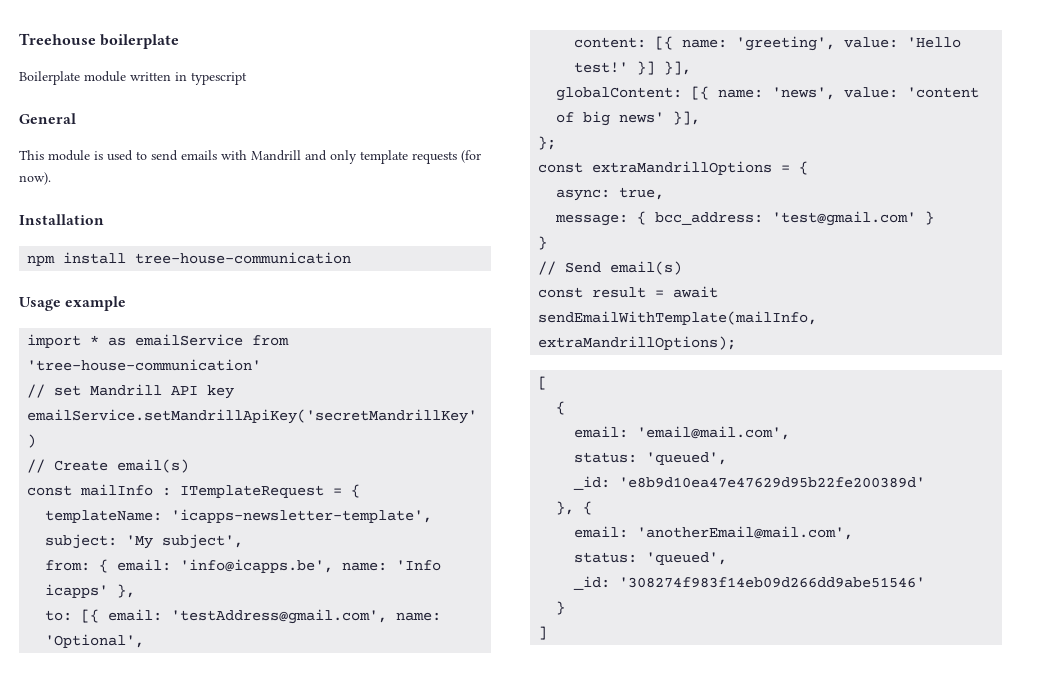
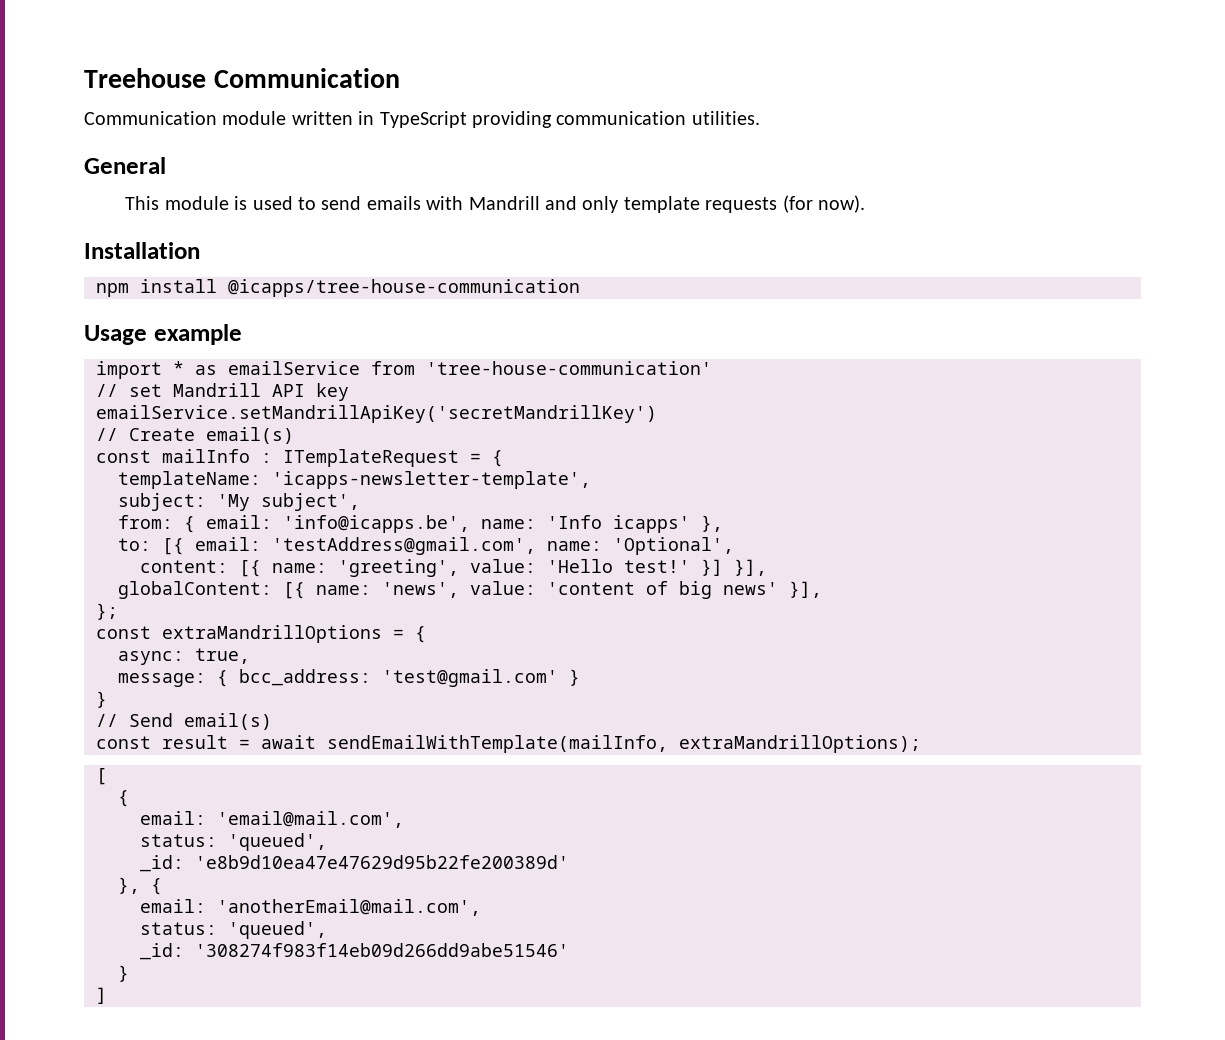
- Treehouse boilerplate
- Boilerplate module written in typescript
+ Treehouse Communication
+ Communication module written in TypeScript providing communication utilities.
- npm install tree-house-communication
+ npm install @icapps/tree-house-communication

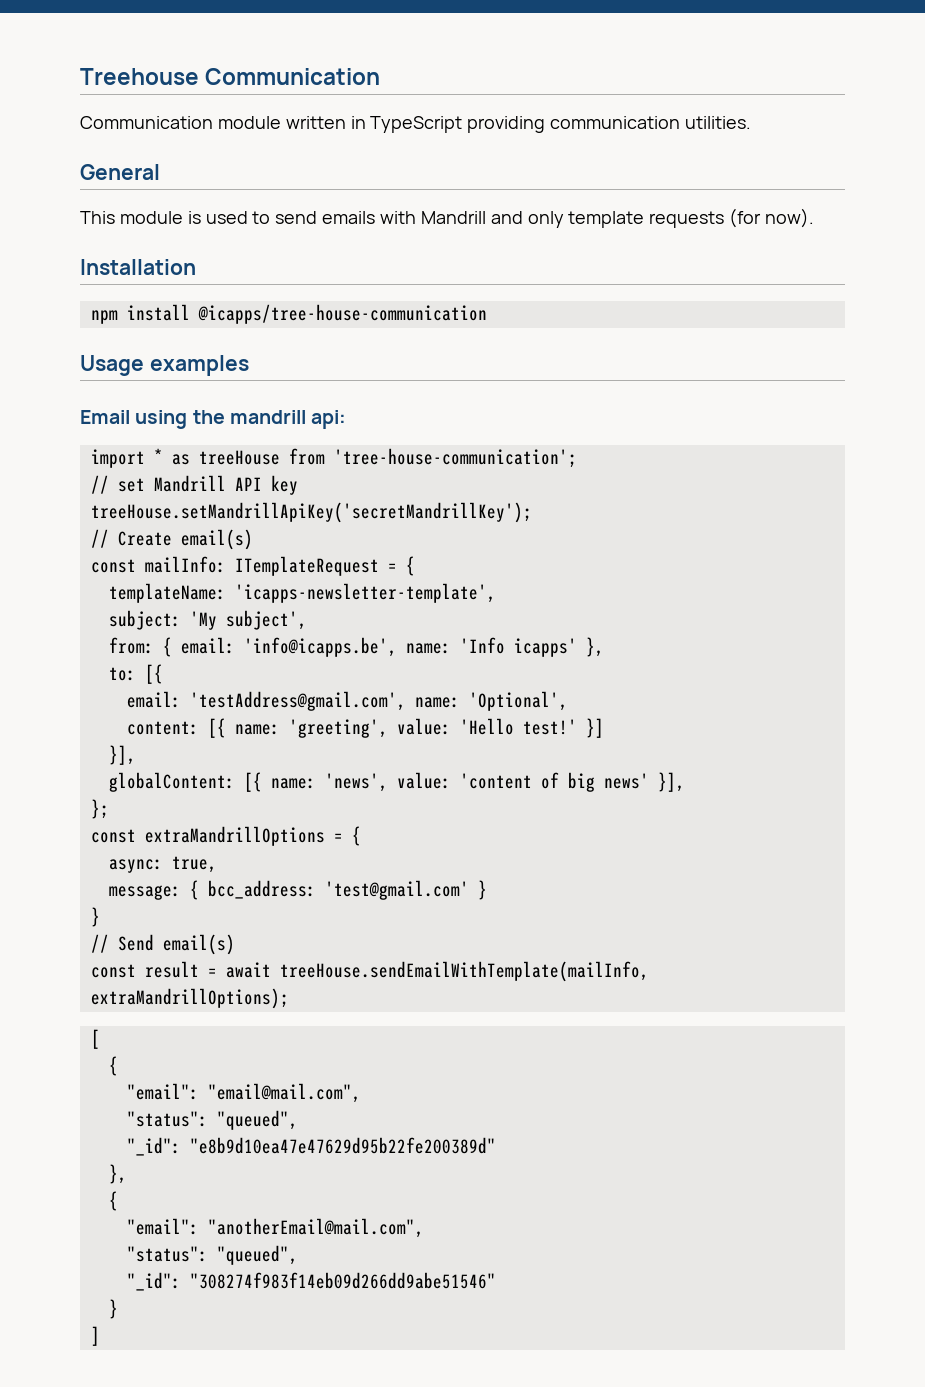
- Usage example
+ Usage examples
+ Email using the mandrill api:
- import * as emailService from 'tree-house-communication'
+ import * as treeHouse from 'tree-house-communication';
- emailService.setMandrillApiKey('secretMandrillKey')
+ treeHouse.setMandrillApiKey('secretMandrillKey');
- const mailInfo : ITemplateRequest = {
+ const mailInfo: ITemplateRequest = {
- to: [{ email: 'testAddress@gmail.com', name: 'Optional',
+ to: [{
+ email: 'testAddress@gmail.com', name: 'Optional',
- }] }],
+ }]
+ }],
- const result = await sendEmailWithTemplate(mailInfo, extraMandrillOptions);
+ const result = await treeHouse.sendEmailWithTemplate(mailInfo, extraMandrillOptions);
- email: 'email@mail.com',
- status: 'queued',
- _id: 'e8b9d10ea47e47629d95b22fe200389d'
- }, {
- email: 'anotherEmail@mail.com',
- status: 'queued',
- _id: '308274f983f14eb09d266dd9abe51546'
+ "email": "email@mail.com",
+ "status": "queued",
+ "_id": "e8b9d10ea47e47629d95b22fe200389d"
+ },
+ {
+ "email": "anotherEmail@mail.com",
+ "status": "queued",
+ "_id": "308274f983f14eb09d266dd9abe51546"

